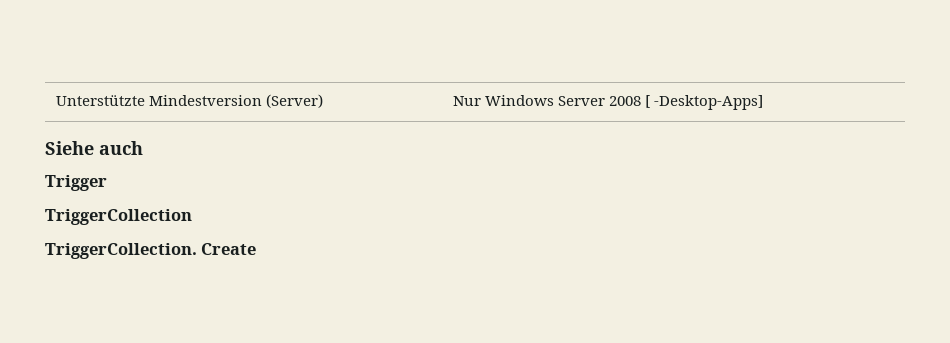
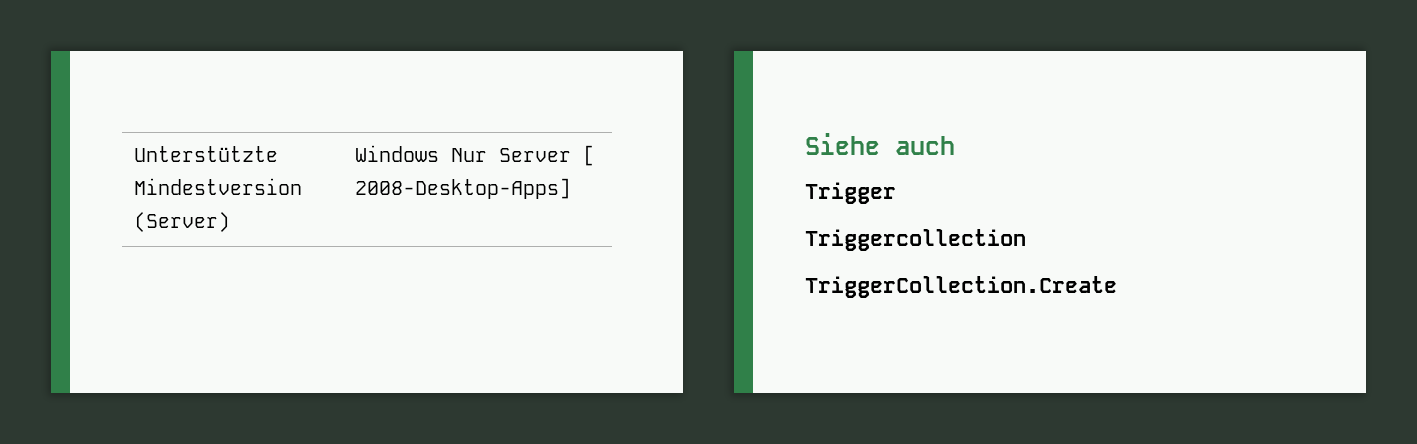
- Unterstützte Mindestversion (Server) | Nur Windows Server 2008 [ -Desktop-Apps]
+ Unterstützte Mindestversion (Server) | Windows Nur Server [ 2008-Desktop-Apps]
- TriggerCollection
- TriggerCollection. Create
+ Triggercollection
+ TriggerCollection.Create

